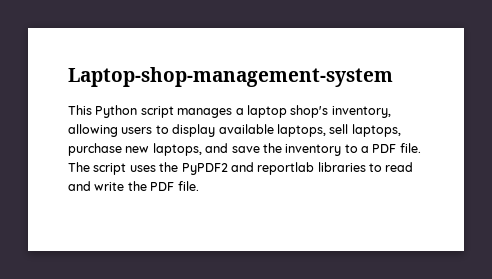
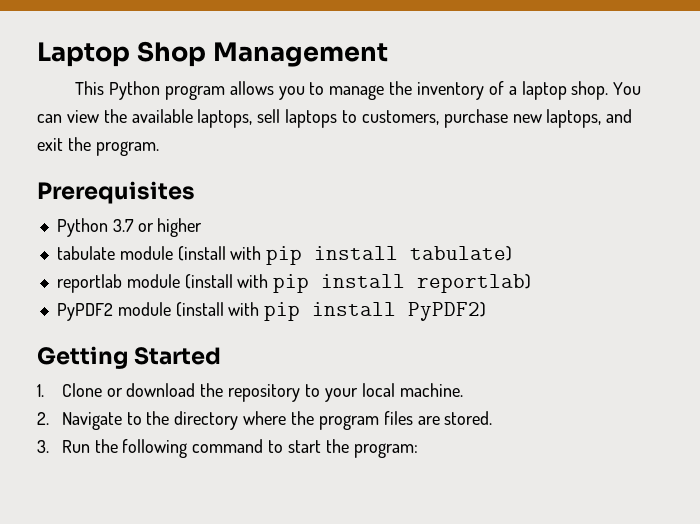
- Laptop-shop-management-system
+ Laptop Shop Management
- This Python script manages a laptop shop's inventory, allowing users to display available laptops, sell laptops, purchase new laptops, and save the inventory to a PDF file. The script uses the PyPDF2 and reportlab libraries to read and write the PDF file.
+ This Python program allows you to manage the inventory of a laptop shop. You can view the available laptops, sell laptops to customers, purchase new laptops, and exit the program.
+ Prerequisites
+ Python 3.7 or higher
+ tabulate module (install with pip install tabulate)
+ reportlab module (install with pip install reportlab)
+ PyPDF2 module (install with pip install PyPDF2)
+ Getting Started
+ 1. Clone or download the repository to your local machine.
+ 2. Navigate to the directory where the program files are stored.
+ 3. Run the following command to start the program:

